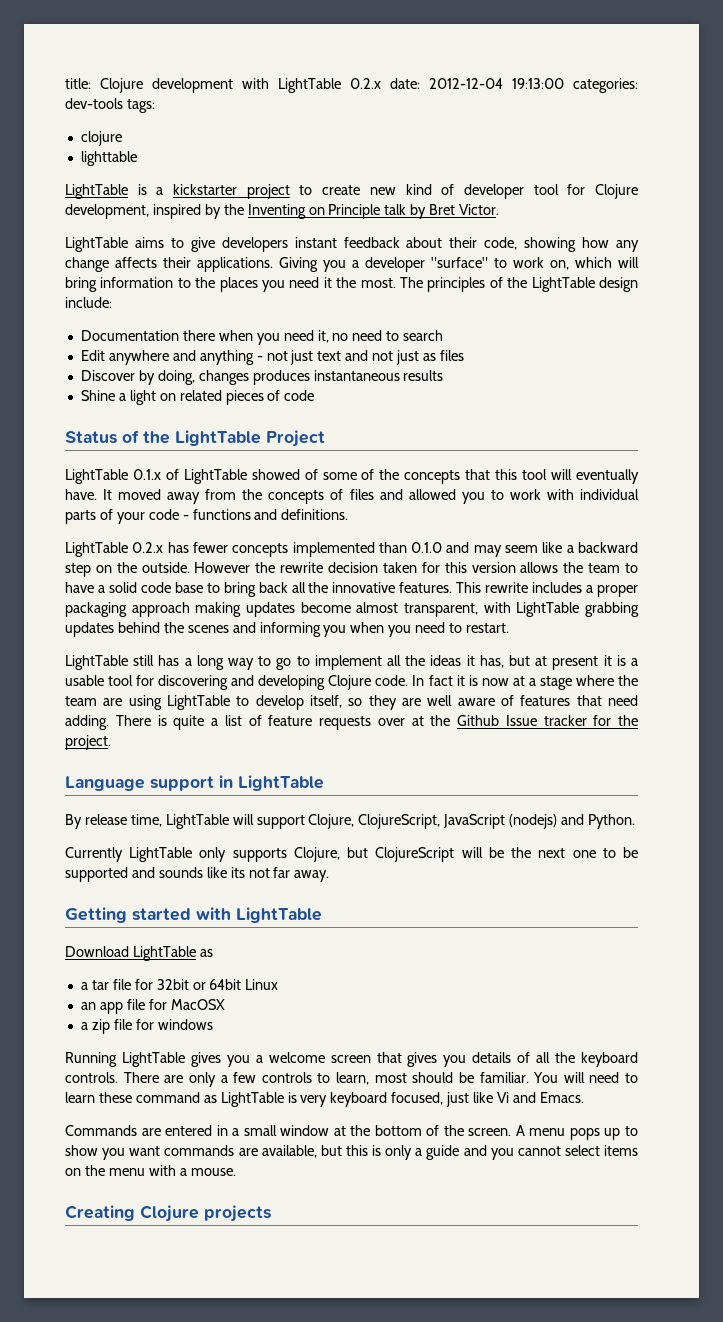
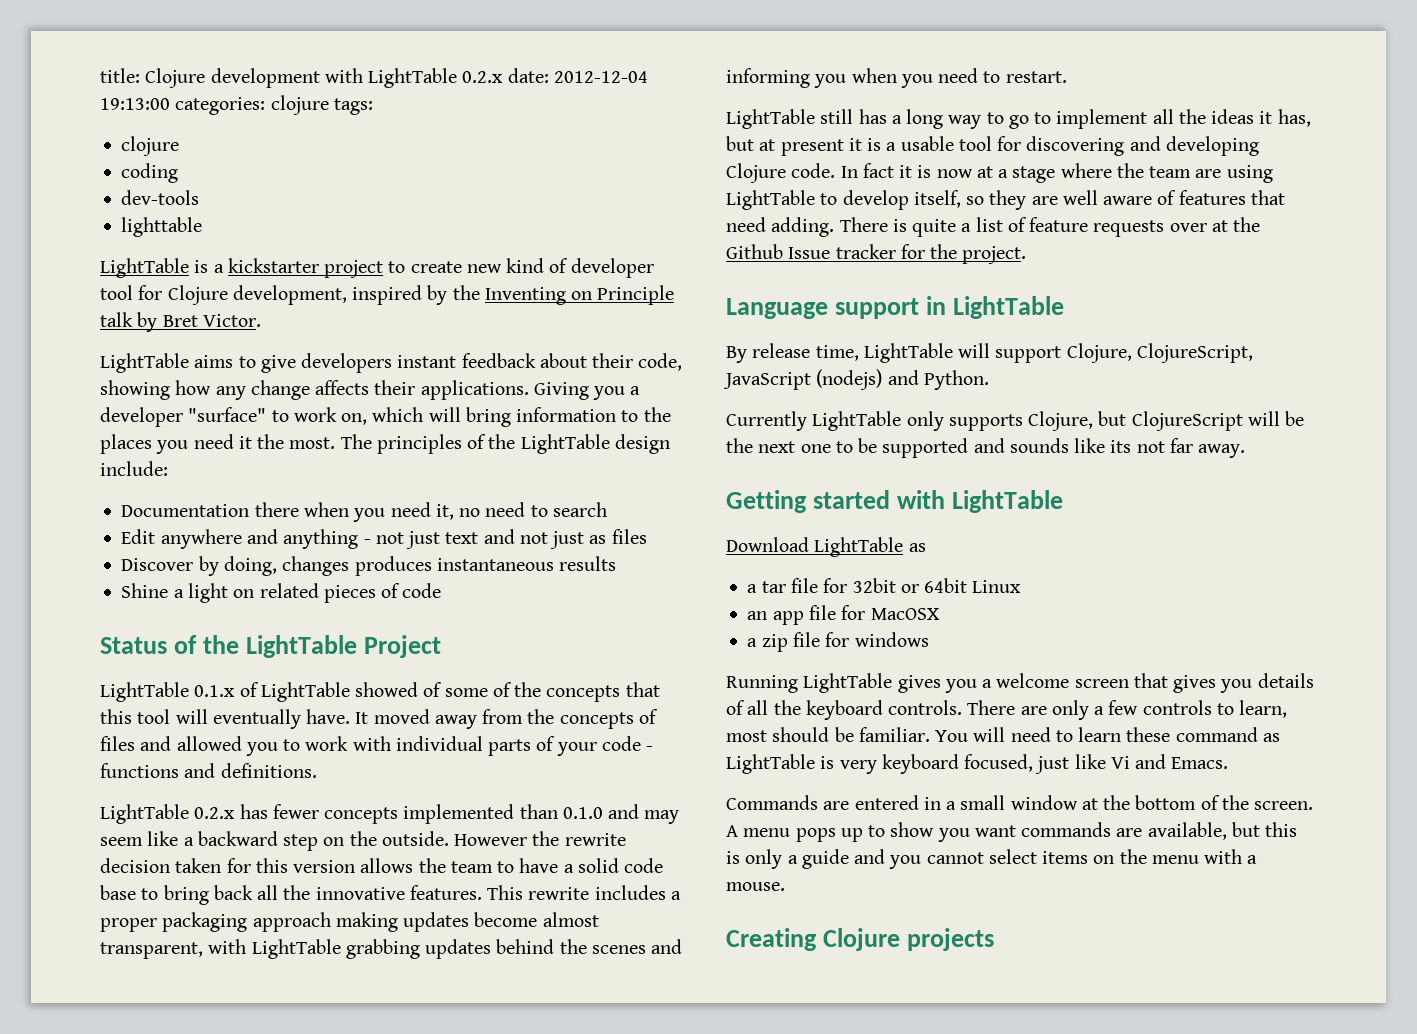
- title: Clojure development with LightTable 0.2.x date: 2012-12-04 19:13:00 categories: dev-tools tags:
+ title: Clojure development with LightTable 0.2.x date: 2012-12-04 19:13:00 categories: clojure tags:
+ coding
+ dev-tools

